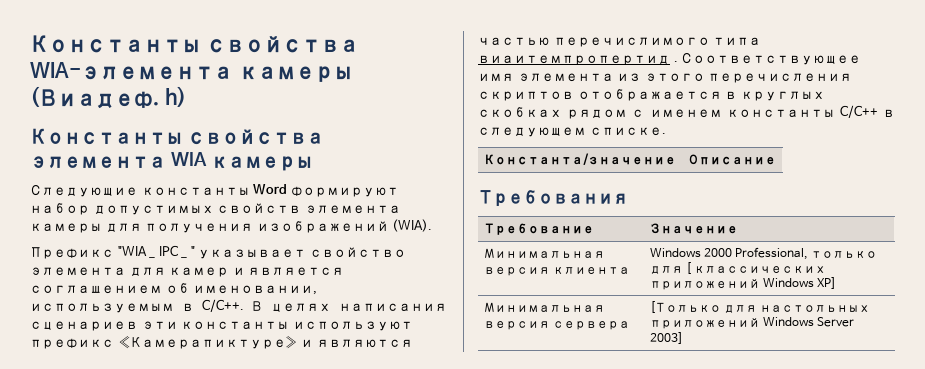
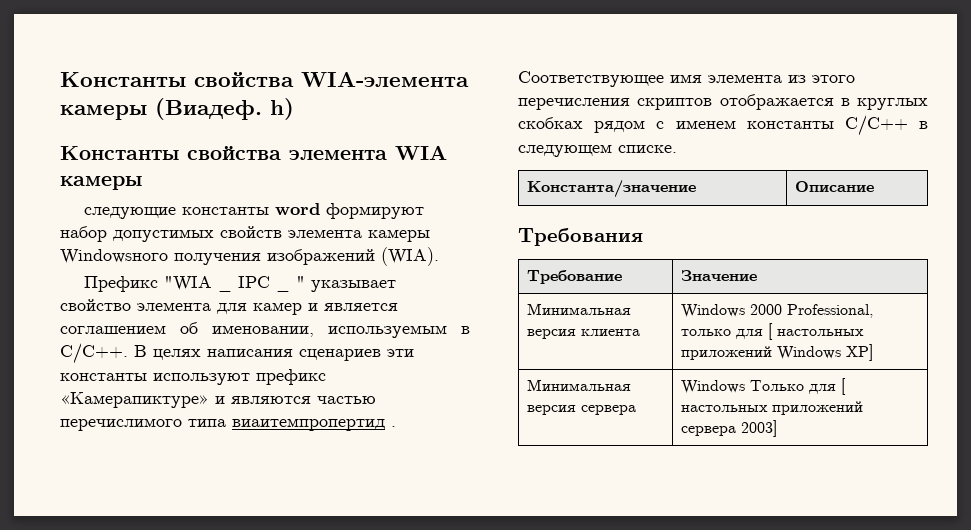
- Следующие константы Word формируют набор допустимых свойств элемента камеры для получения изображений (WIA).
+ следующие константы word формируют набор допустимых свойств элемента камеры Windowsного получения изображений (WIA).
- Минимальная версия клиента | Windows 2000 Professional, только для [ классических приложений Windows XP]
+ Минимальная версия клиента | Windows 2000 Professional, только для [ настольных приложений Windows XP]
- Минимальная версия сервера | [Только для настольных приложений Windows Server 2003]
+ Минимальная версия сервера | Windows Только для [ настольных приложений сервера 2003]

